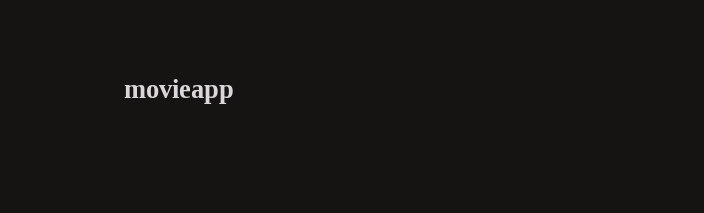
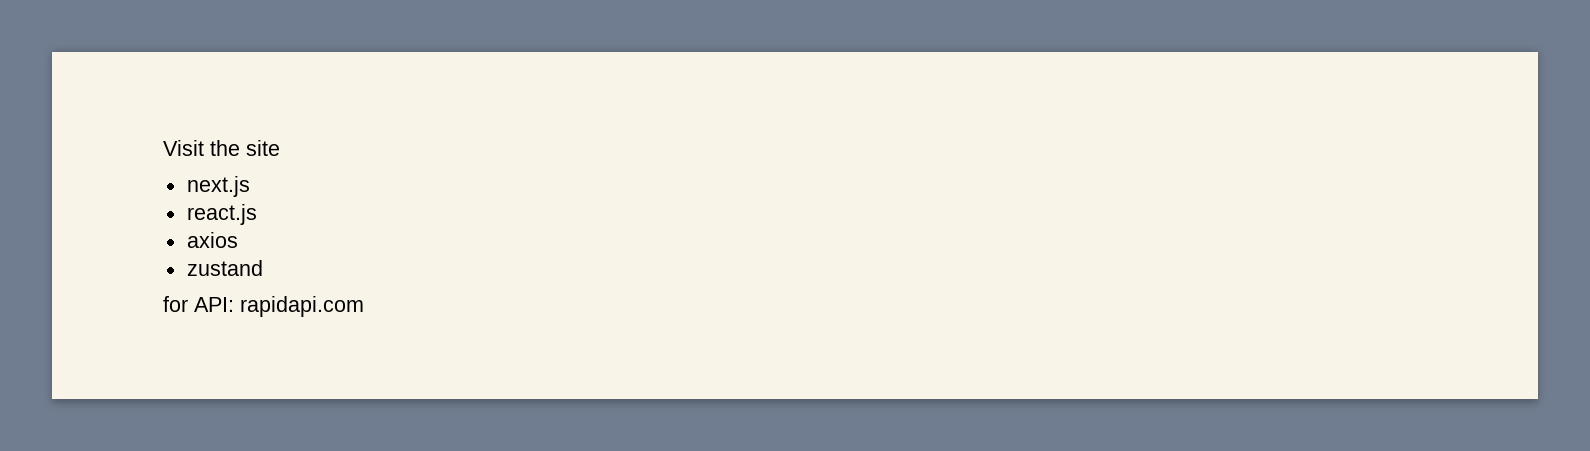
- movieapp
+ Visit the site
+ next.js
+ react.js
+ axios
+ zustand
+ for API: rapidapi.com

